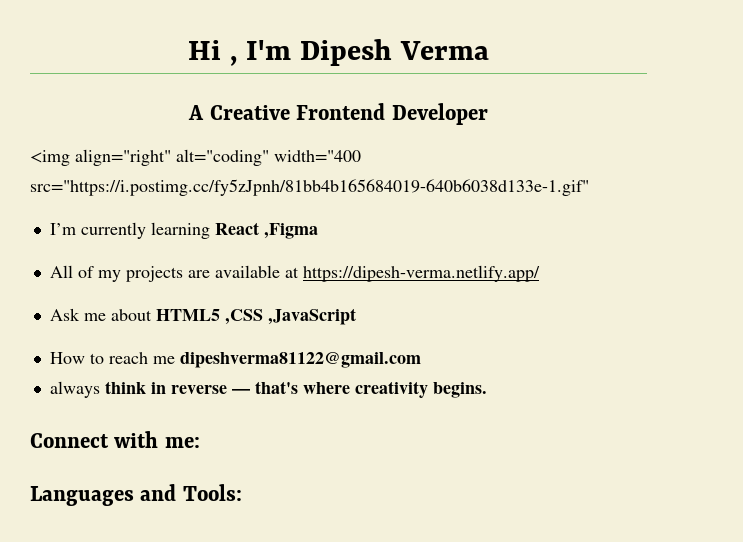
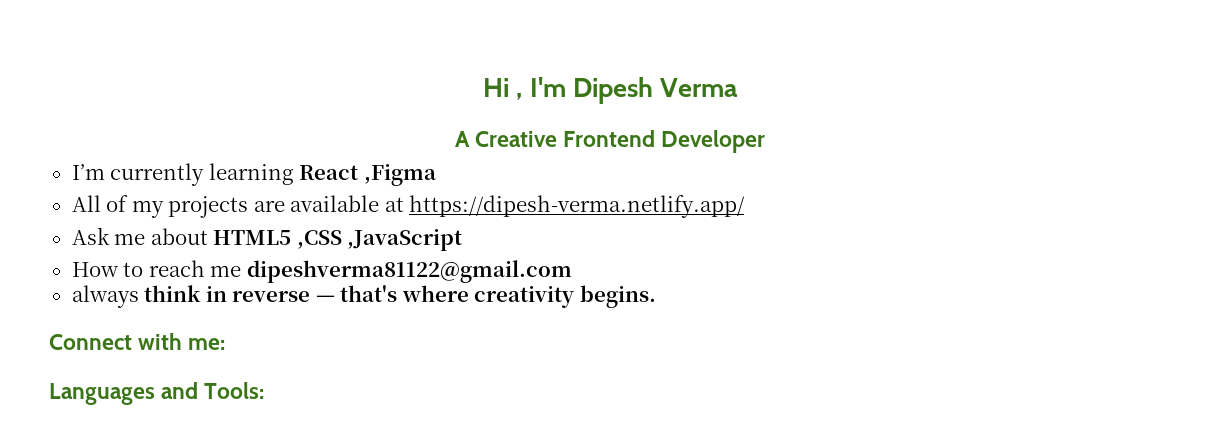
- <img align="right" alt="coding" width="400 src="https://i.postimg.cc/fy5zJpnh/81bb4b165684019-640b6038d133e-1.gif"

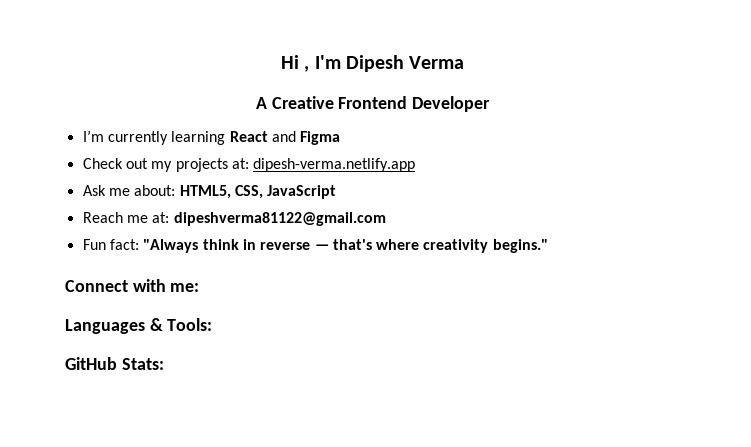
- I’m currently learning React ,Figma
- All of my projects are available at https://dipesh-verma.netlify.app/
- Ask me about HTML5 ,CSS ,JavaScript
- How to reach me dipeshverma81122@gmail.com
- always think in reverse — that's where creativity begins.
+ I’m currently learning React and Figma
+ Check out my projects at: dipesh-verma.netlify.app
+ Ask me about: HTML5, CSS, JavaScript
+ Reach me at: dipeshverma81122@gmail.com
+ Fun fact: "Always think in reverse — that's where creativity begins."
- Languages and Tools:
+ Languages & Tools:
+ GitHub Stats:

